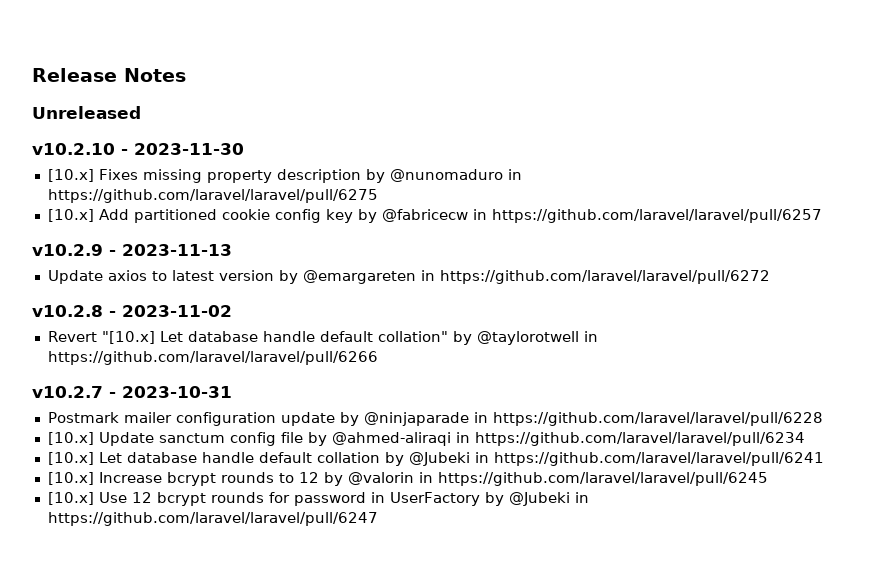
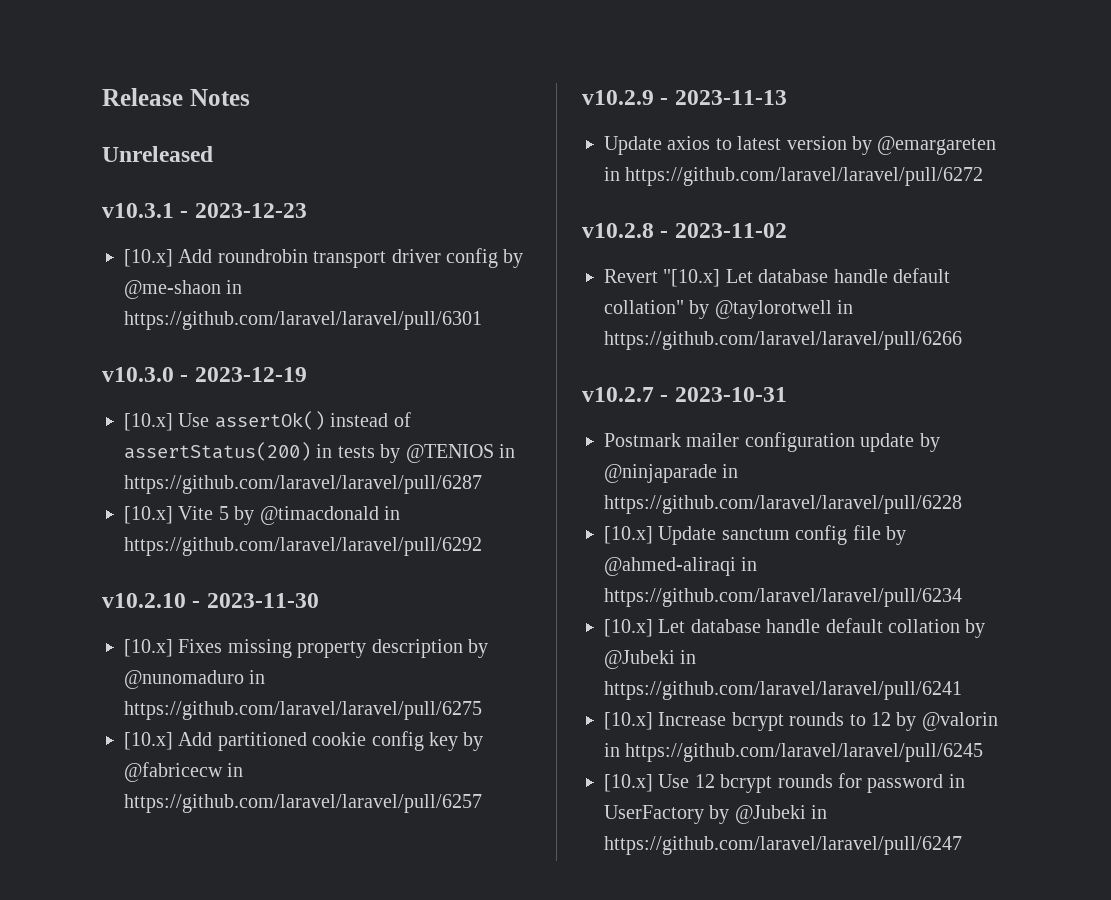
+ v10.3.1 - 2023-12-23
+ [10.x] Add roundrobin transport driver config by @me-shaon in https://github.com/laravel/laravel/pull/6301
+ v10.3.0 - 2023-12-19
+ [10.x] Use assertOk() instead of assertStatus(200) in tests by @TENIOS in https://github.com/laravel/laravel/pull/6287
+ [10.x] Vite 5 by @timacdonald in https://github.com/laravel/laravel/pull/6292

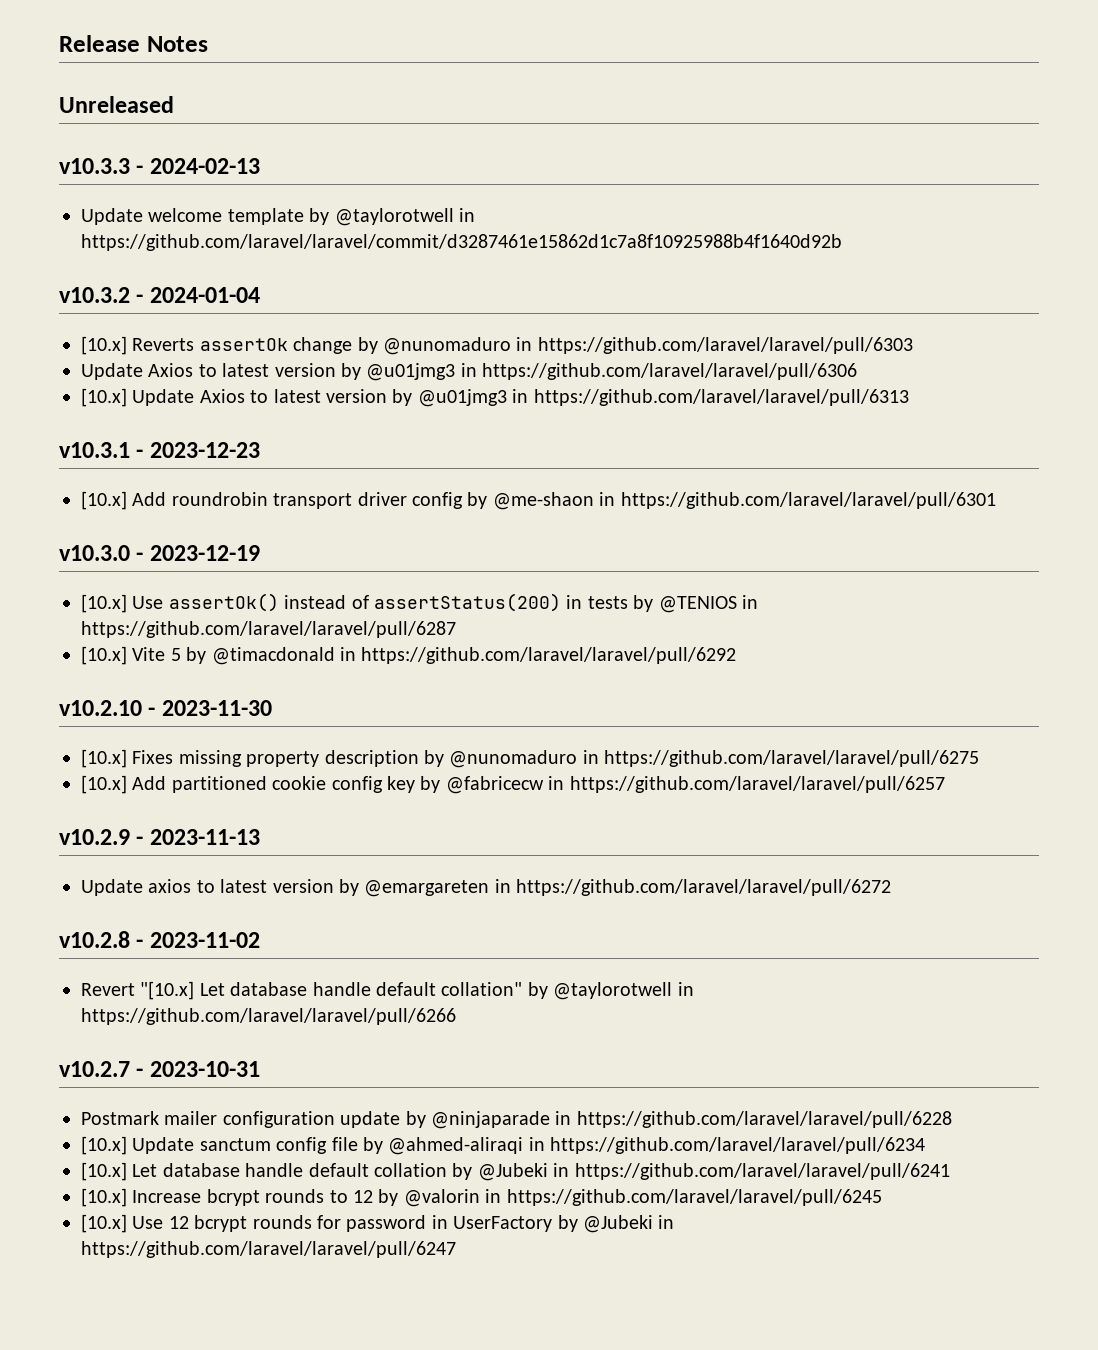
+ v10.3.3 - 2024-02-13
+ Update welcome template by @taylorotwell in https://github.com/laravel/laravel/commit/d3287461e15862d1c7a8f10925988b4f1640d92b
+ v10.3.2 - 2024-01-04
+ [10.x] Reverts assertOk change by @nunomaduro in https://github.com/laravel/laravel/pull/6303
+ Update Axios to latest version by @u01jmg3 in https://github.com/laravel/laravel/pull/6306
+ [10.x] Update Axios to latest version by @u01jmg3 in https://github.com/laravel/laravel/pull/6313

